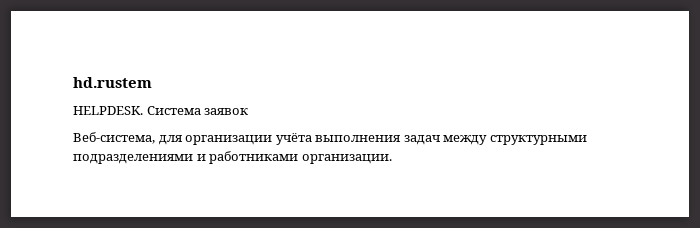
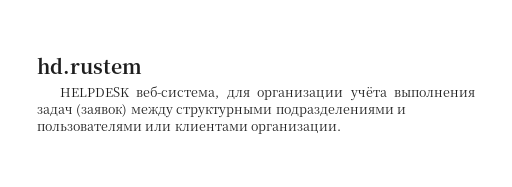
- HELPDESK. Система заявок
- Веб-система, для организации учёта выполнения задач между структурными подразделениями и работниками организации.
+ HELPDESK веб-система, для организации учёта выполнения задач (заявок) между структурными подразделениями и пользователями или клиентами организации.

